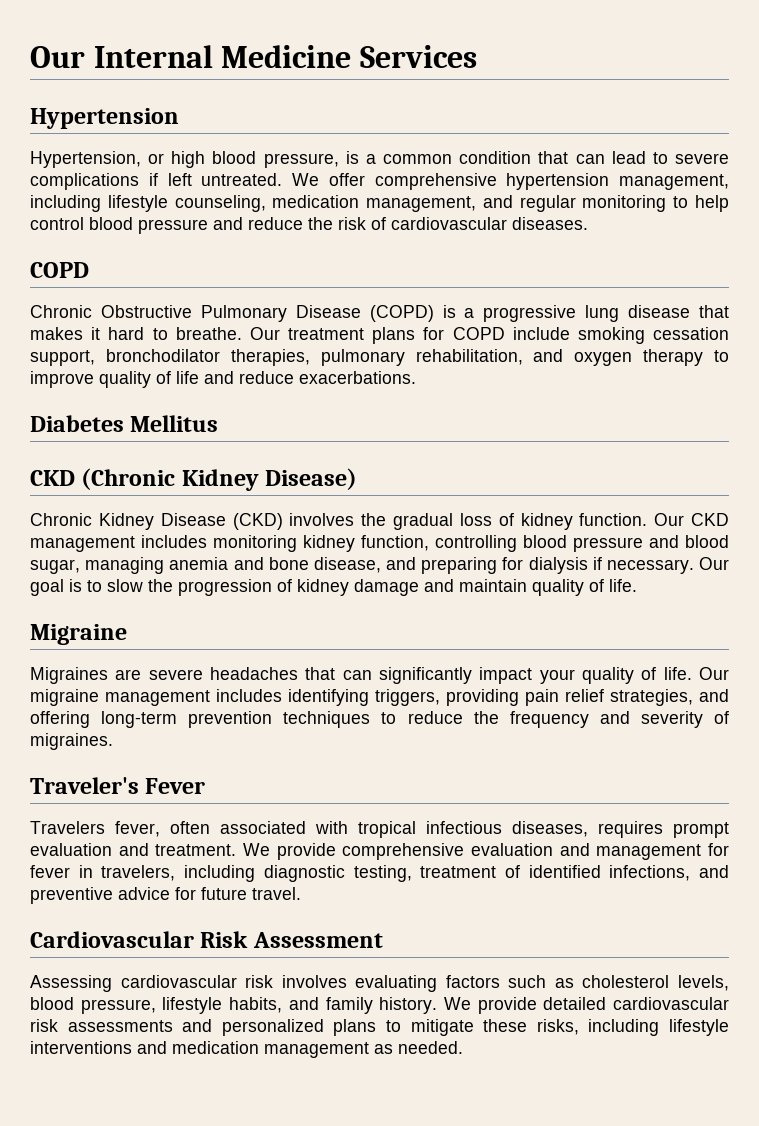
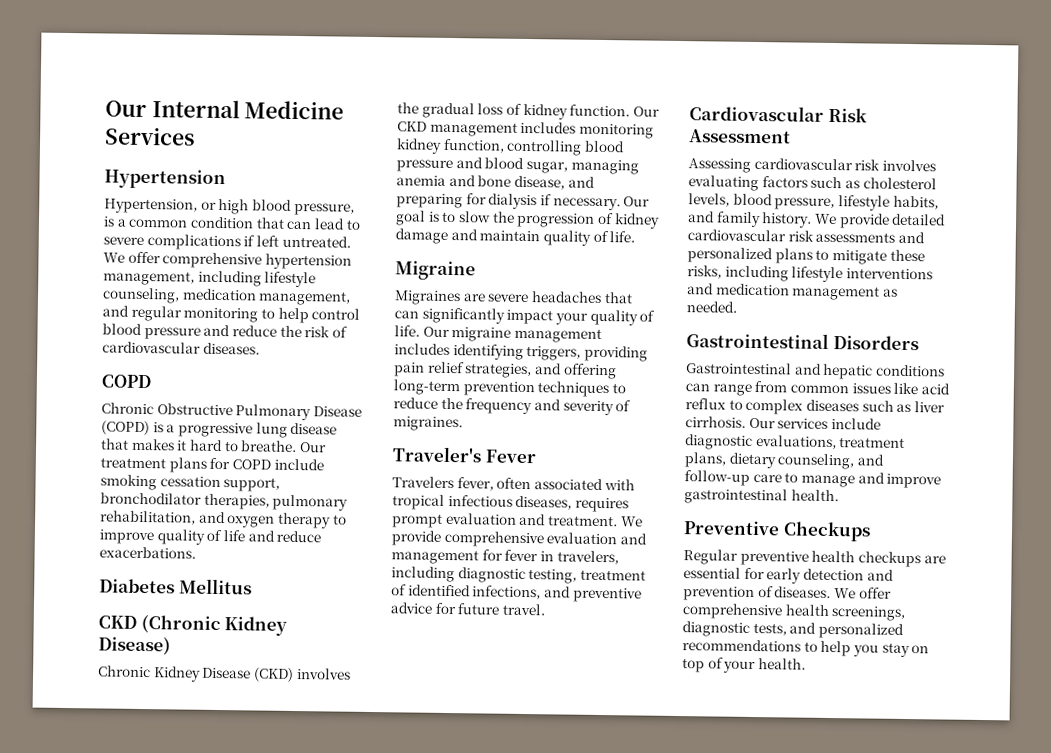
+ Gastrointestinal Disorders
+ Gastrointestinal and hepatic conditions can range from common issues like acid reflux to complex diseases such as liver cirrhosis. Our services include diagnostic evaluations, treatment plans, dietary counseling, and follow-up care to manage and improve gastrointestinal health.
+ Preventive Checkups
+ Regular preventive health checkups are essential for early detection and prevention of diseases. We offer comprehensive health screenings, diagnostic tests, and personalized recommendations to help you stay on top of your health.

